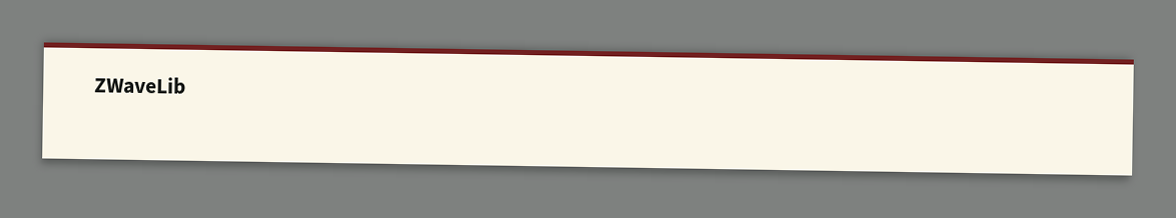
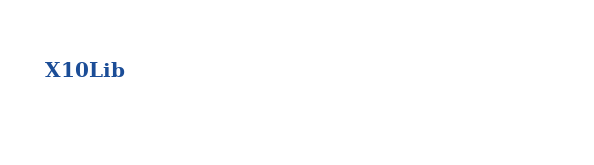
- ZWaveLib
+ X10Lib

